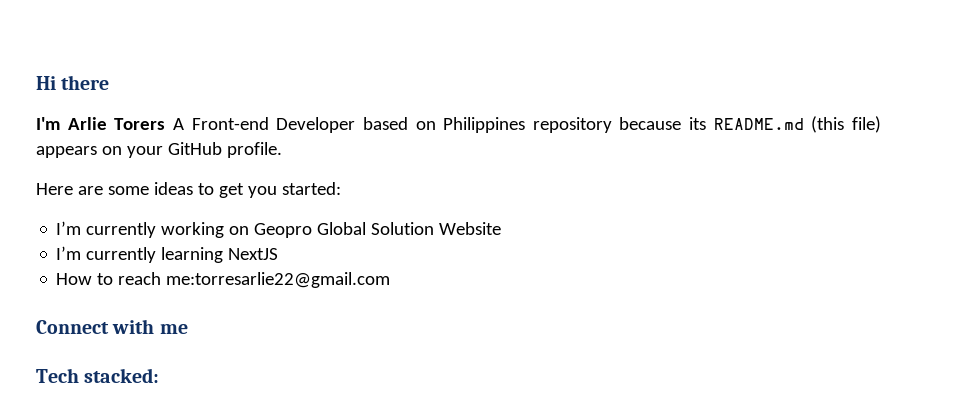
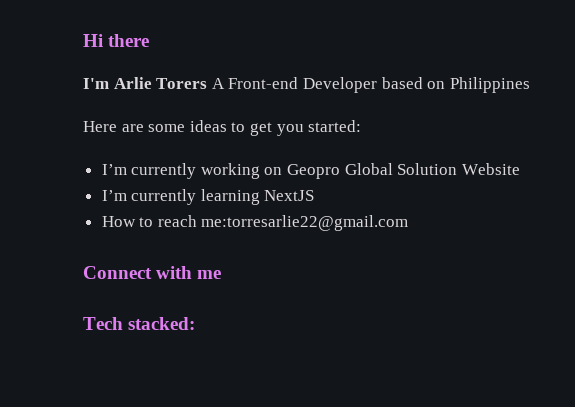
- I'm Arlie Torers A Front-end Developer based on Philippines repository because its README.md (this file) appears on your GitHub profile.
+ I'm Arlie Torers A Front-end Developer based on Philippines

